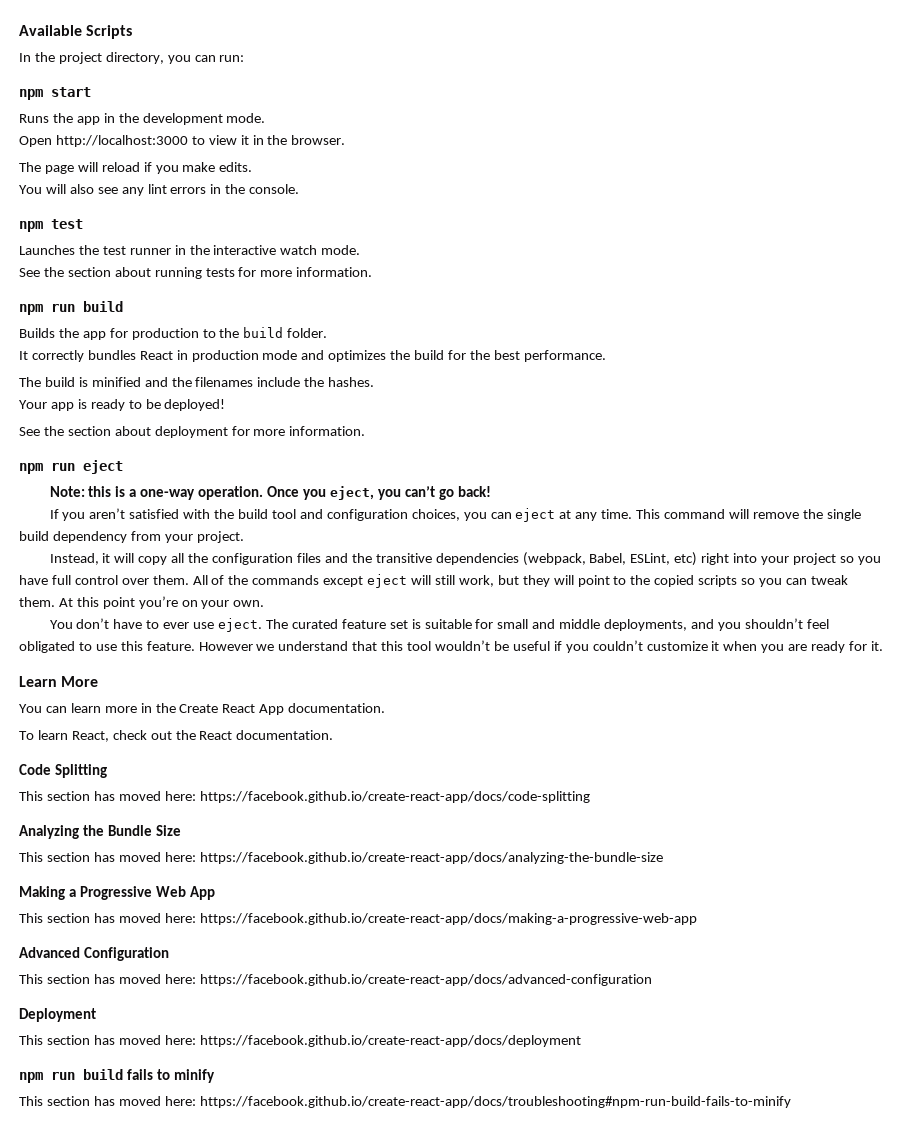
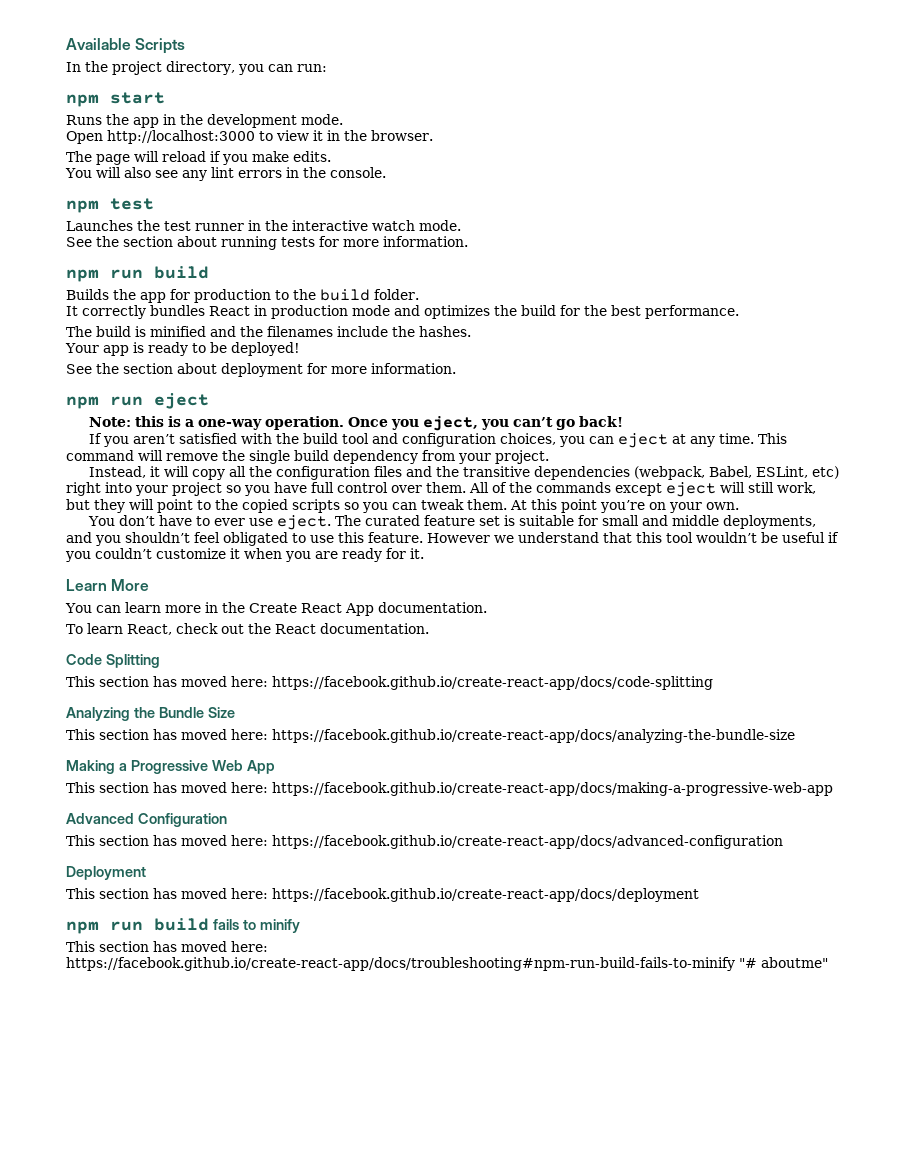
- This section has moved here: https://facebook.github.io/create-react-app/docs/troubleshooting#npm-run-build-fails-to-minify
+ This section has moved here: https://facebook.github.io/create-react-app/docs/troubleshooting#npm-run-build-fails-to-minify "# aboutme"

